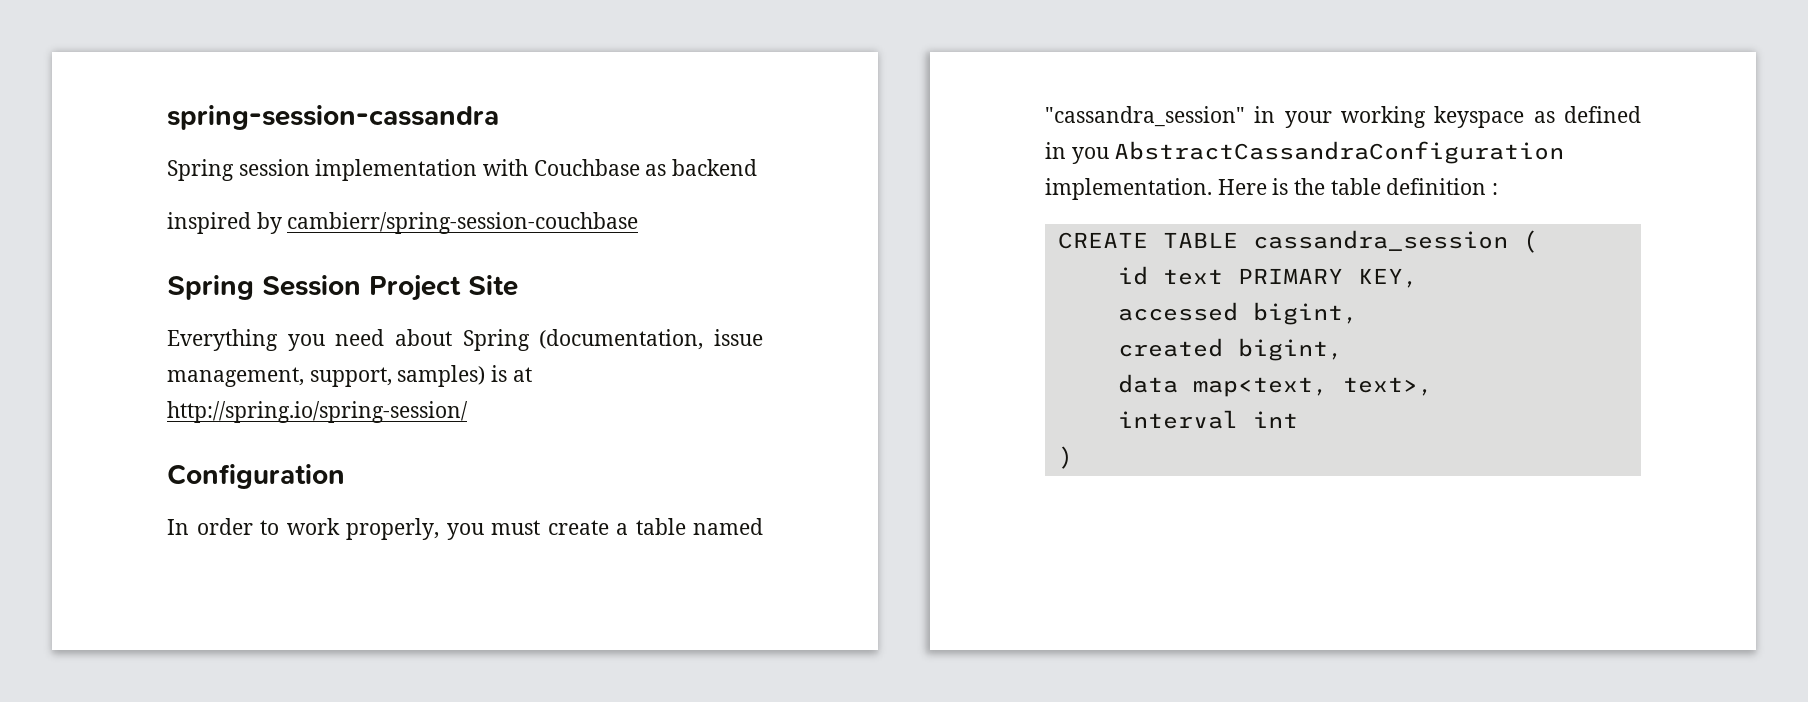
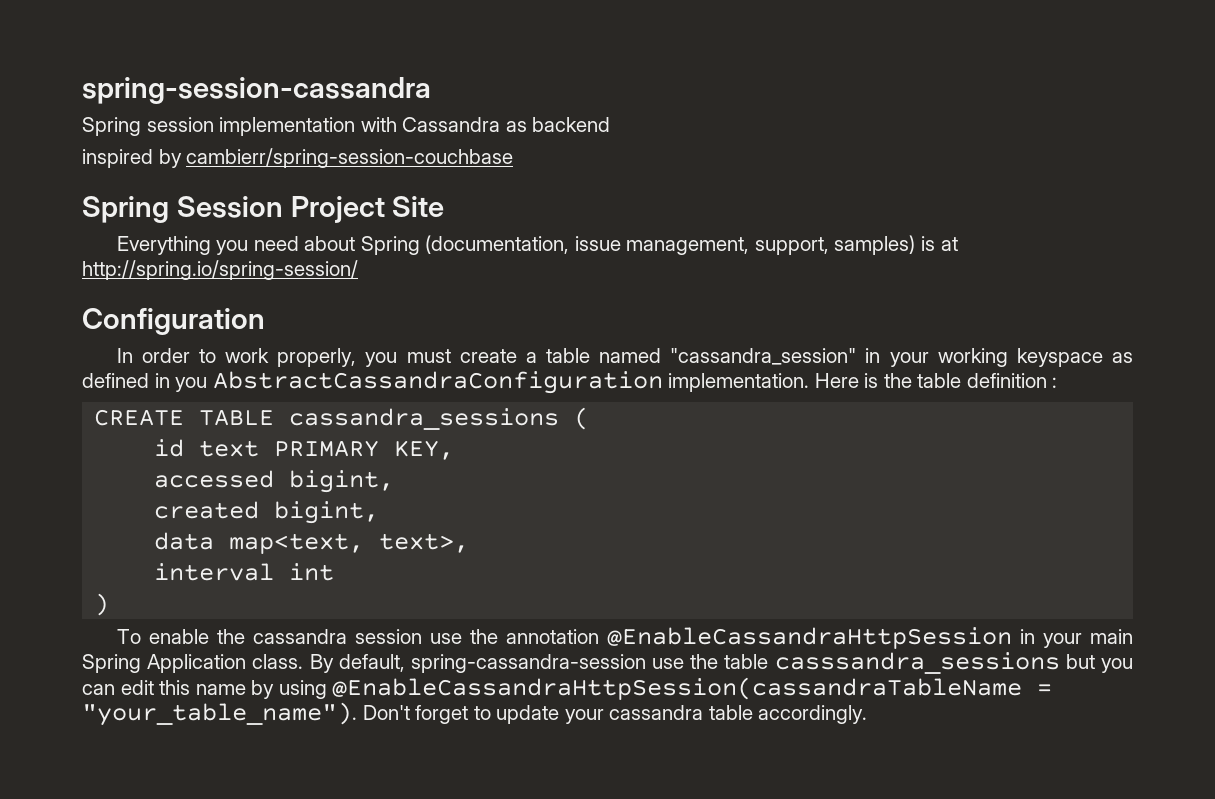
- Spring session implementation with Couchbase as backend
+ Spring session implementation with Cassandra as backend
- CREATE TABLE cassandra_session (
+ CREATE TABLE cassandra_sessions (
+ To enable the cassandra session use the annotation @EnableCassandraHttpSession in your main Spring Application class. By default, spring-cassandra-session use the table casssandra_sessions but you can edit this name by using @EnableCassandraHttpSession(cassandraTableName = "your_table_name"). Don't forget to update your cassandra table accordingly.

